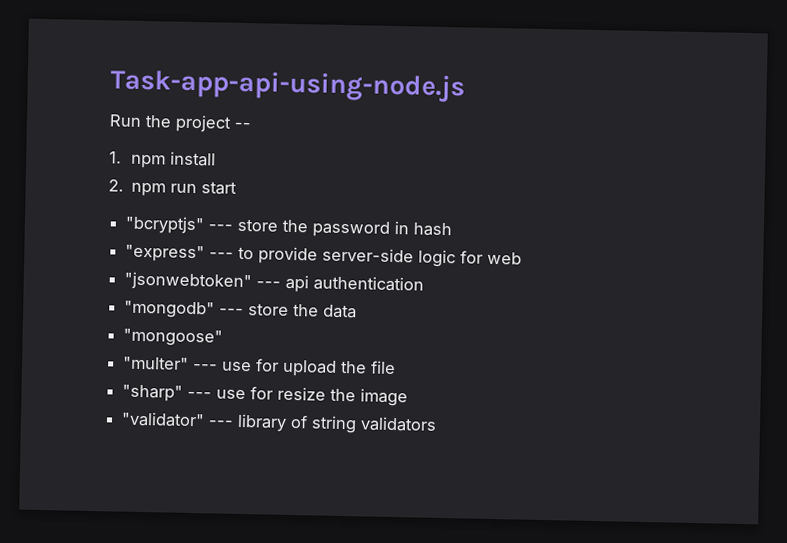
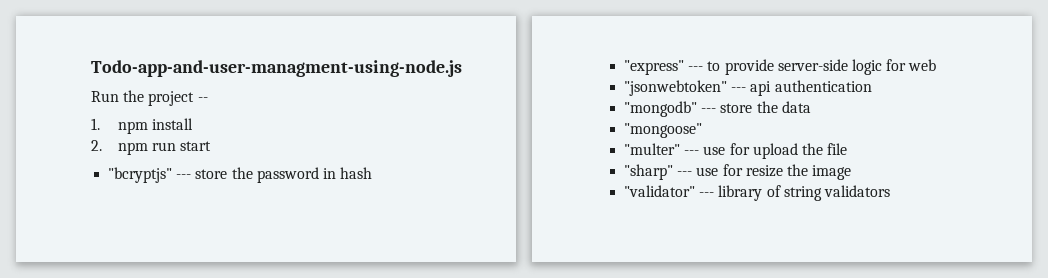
- Task-app-api-using-node.js
+ Todo-app-and-user-managment-using-node.js

